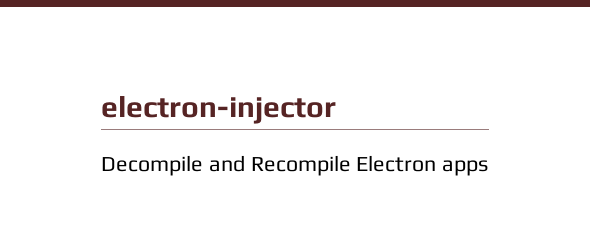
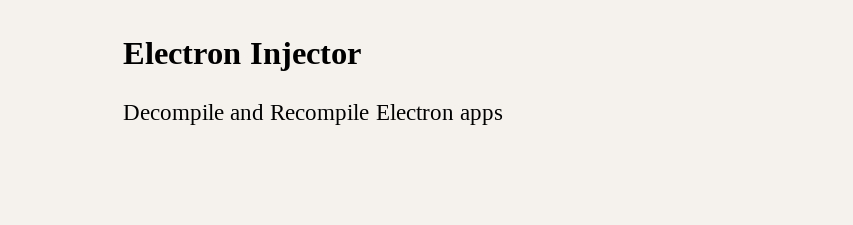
- electron-injector
+ Electron Injector

